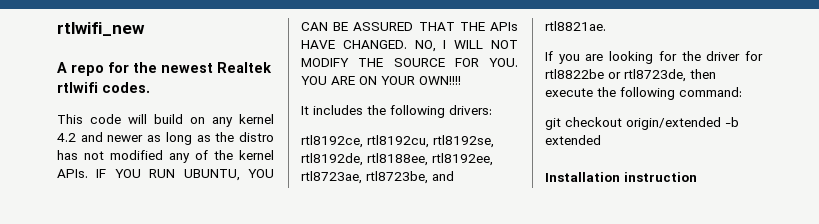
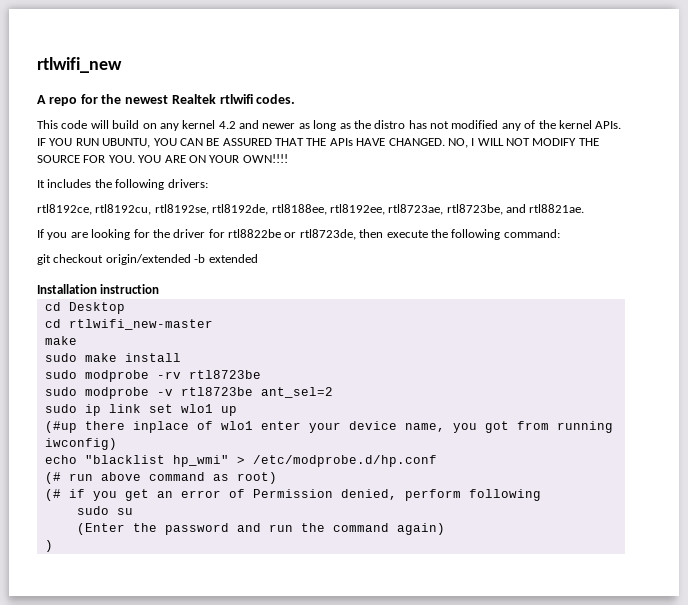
+ cd Desktop
+ cd rtlwifi_new-master
+ make
+ sudo make install
+ sudo modprobe -rv rtl8723be
+ sudo modprobe -v rtl8723be ant_sel=2
+ sudo ip link set wlo1 up
+ (#up there inplace of wlo1 enter your device name, you got from running iwconfig)
+ echo "blacklist hp_wmi" > /etc/modprobe.d/hp.conf
+ (# run above command as root)
+ (# if you get an error of Permission denied, perform following
+ sudo su
+ (Enter the password and run the command again)
+ )

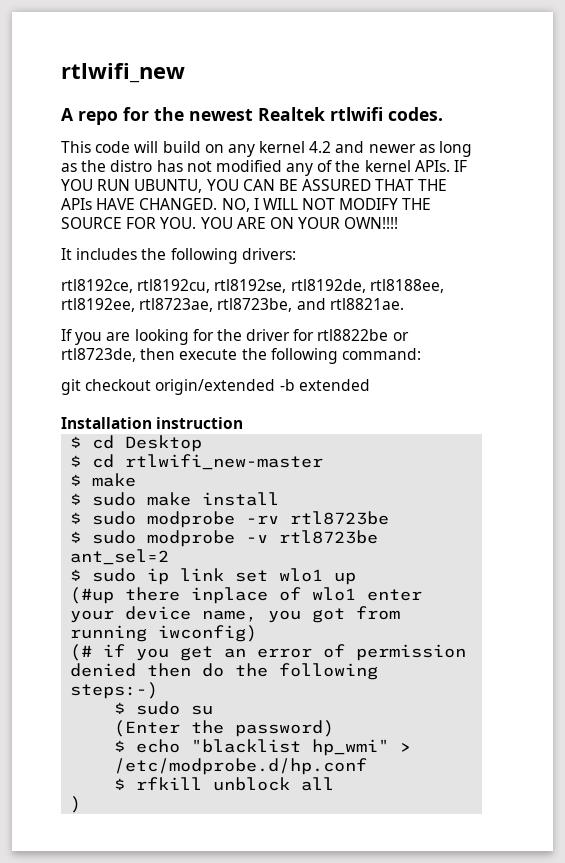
- cd Desktop
+ $ cd Desktop
- cd rtlwifi_new-master
- make
+ $ cd rtlwifi_new-master
+ $ make
- sudo make install
+ $ sudo make install
- sudo modprobe -rv rtl8723be
+ $ sudo modprobe -rv rtl8723be
- sudo modprobe -v rtl8723be ant_sel=2
+ $ sudo modprobe -v rtl8723be ant_sel=2
- sudo ip link set wlo1 up
+ $ sudo ip link set wlo1 up
- echo "blacklist hp_wmi" > /etc/modprobe.d/hp.conf
- (# run above command as root)
- (# if you get an error of Permission denied, perform following
- sudo su
+ (# if you get an error of permission denied then do the following steps:-)
+ $ sudo su
- (Enter the password and run the command again)
+ (Enter the password)
+ $ echo "blacklist hp_wmi" > /etc/modprobe.d/hp.conf
+ $ rfkill unblock all

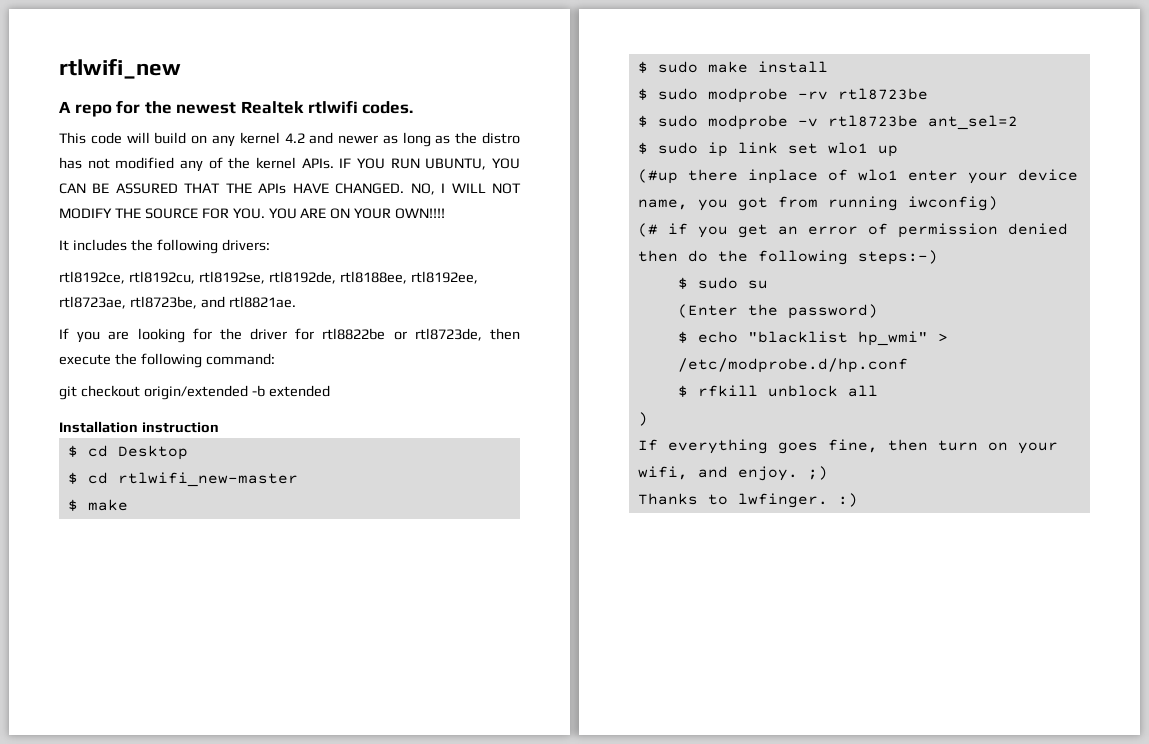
+ If everything goes fine, then turn on your wifi, and enjoy. ;)
+ Thanks to lwfinger. :)

